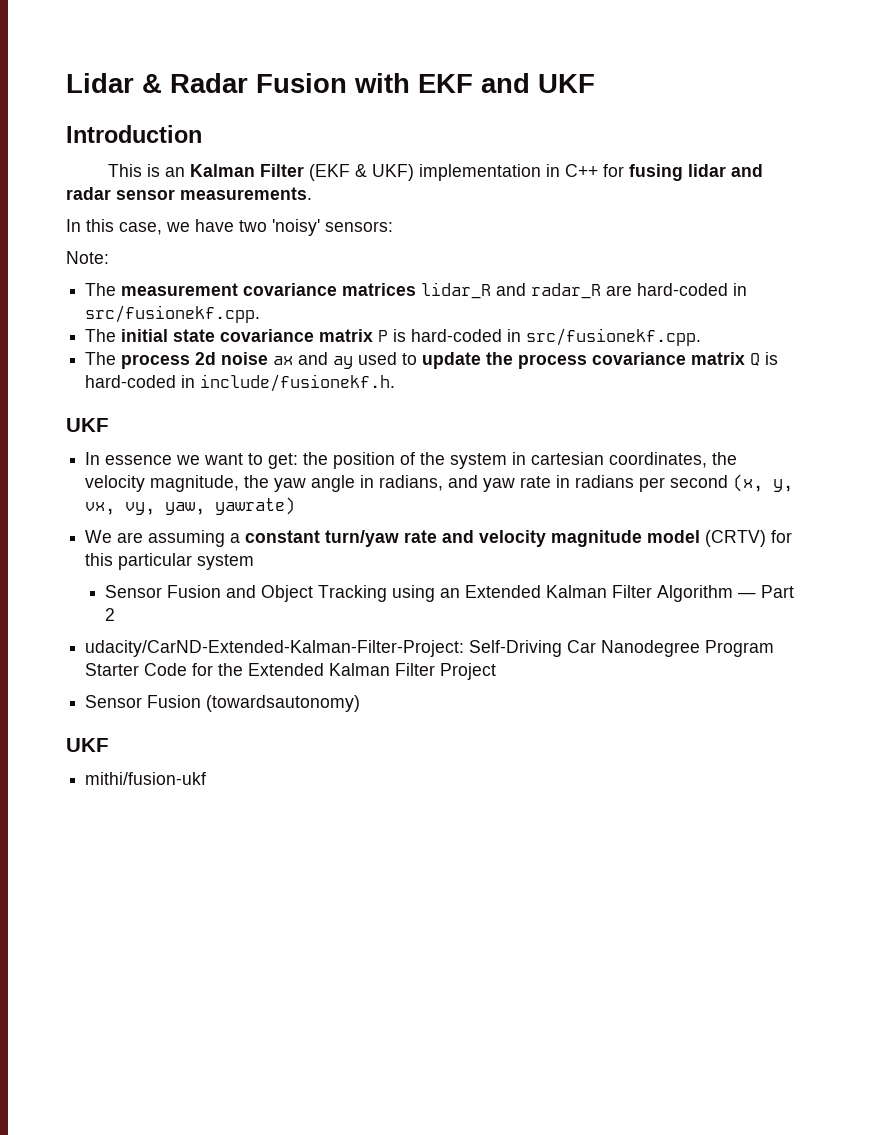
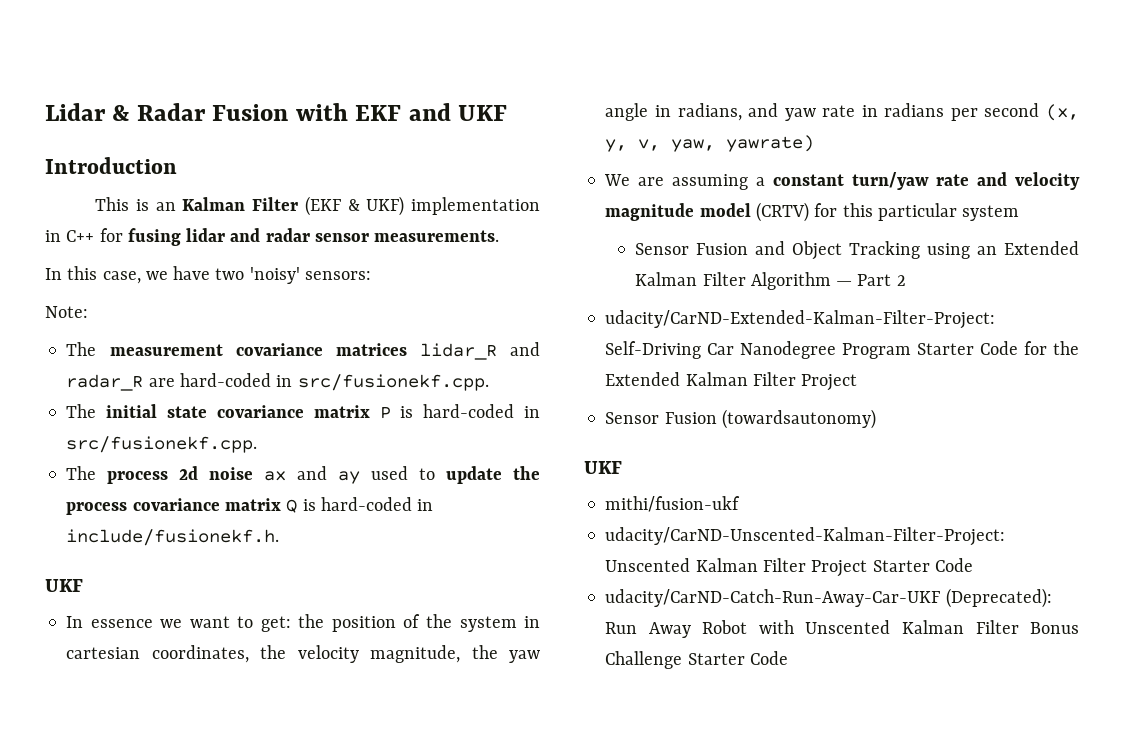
- In essence we want to get: the position of the system in cartesian coordinates, the velocity magnitude, the yaw angle in radians, and yaw rate in radians per second (x, y, vx, vy, yaw, yawrate)
+ In essence we want to get: the position of the system in cartesian coordinates, the velocity magnitude, the yaw angle in radians, and yaw rate in radians per second (x, y, v, yaw, yawrate)
+ udacity/CarND-Unscented-Kalman-Filter-Project: Unscented Kalman Filter Project Starter Code
+ udacity/CarND-Catch-Run-Away-Car-UKF (Deprecated): Run Away Robot with Unscented Kalman Filter Bonus Challenge Starter Code

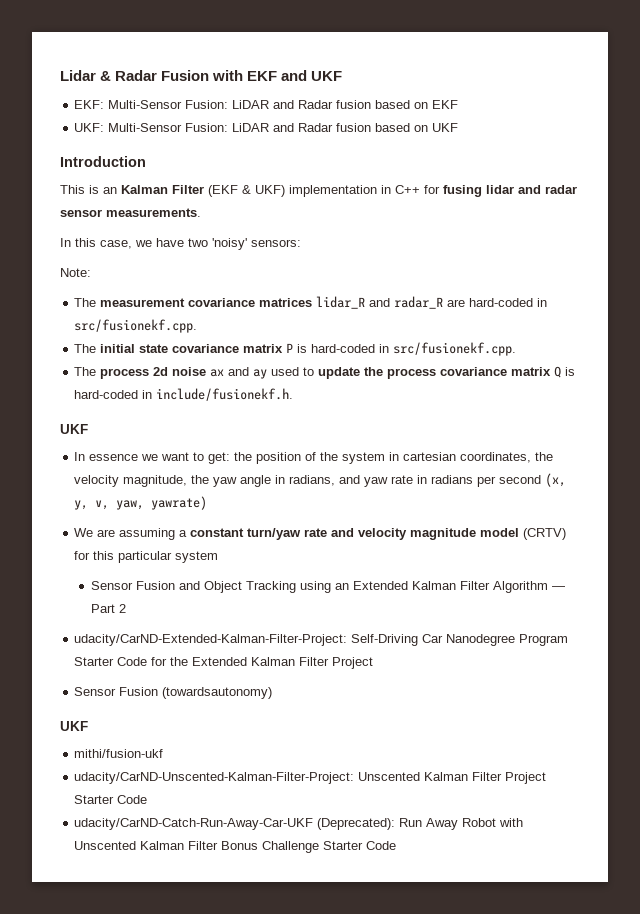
+ EKF: Multi-Sensor Fusion: LiDAR and Radar fusion based on EKF
+ UKF: Multi-Sensor Fusion: LiDAR and Radar fusion based on UKF

